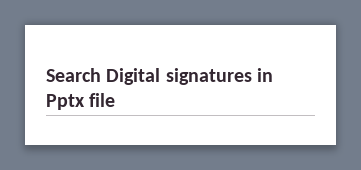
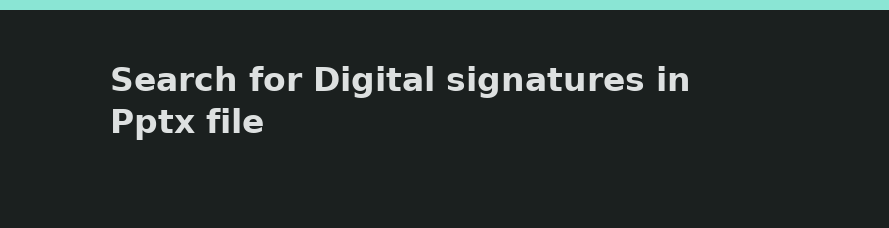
- Search Digital signatures in Pptx file
+ Search for Digital signatures in Pptx file

